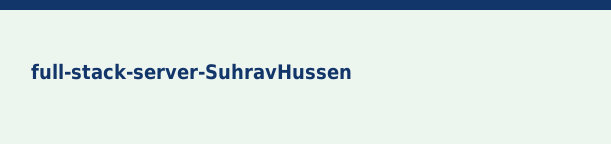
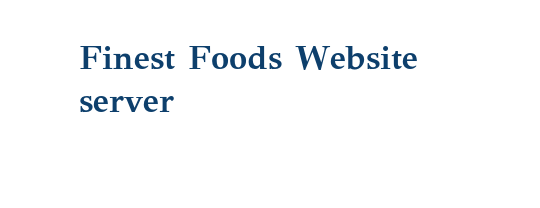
- full-stack-server-SuhravHussen
+ Finest Foods Website server

